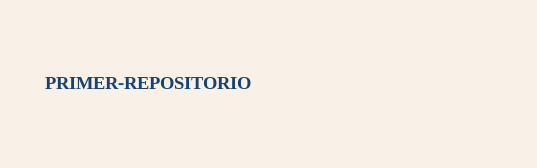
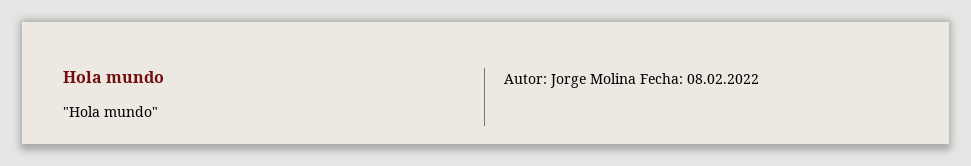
- PRIMER-REPOSITORIO
+ Hola mundo
+ "Hola mundo"
+ Autor: Jorge Molina Fecha: 08.02.2022

